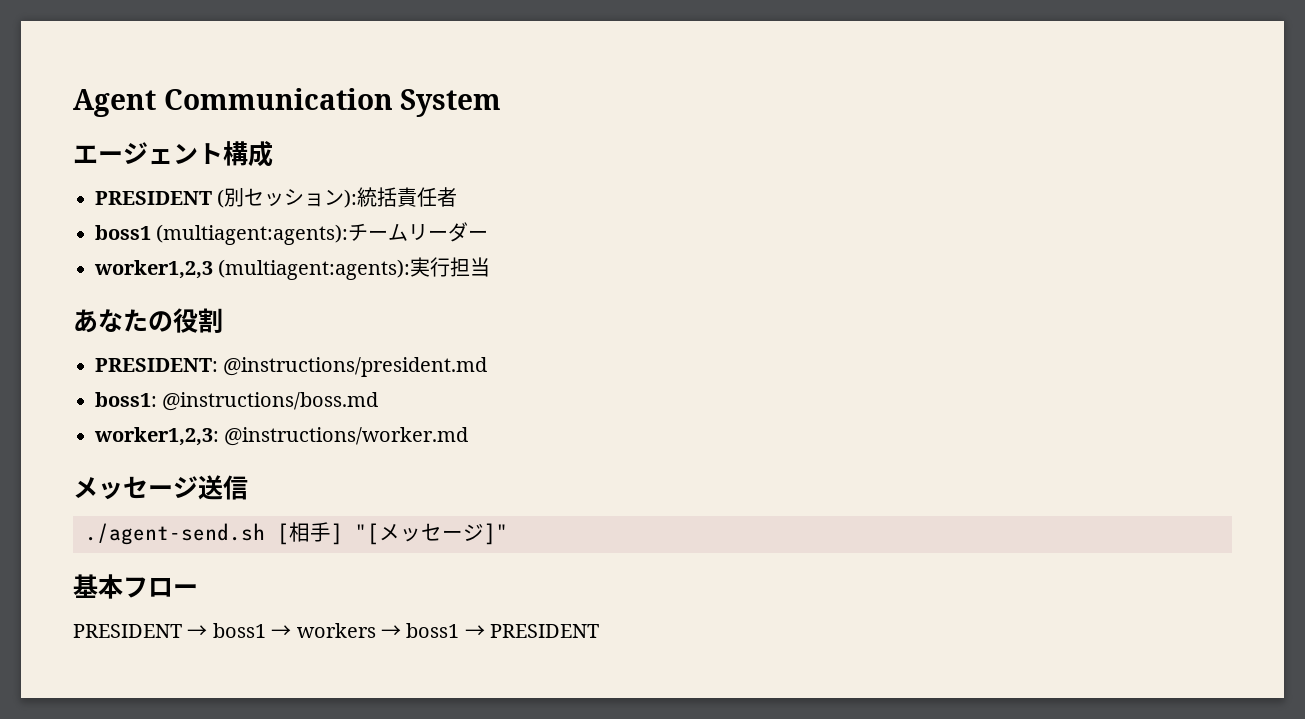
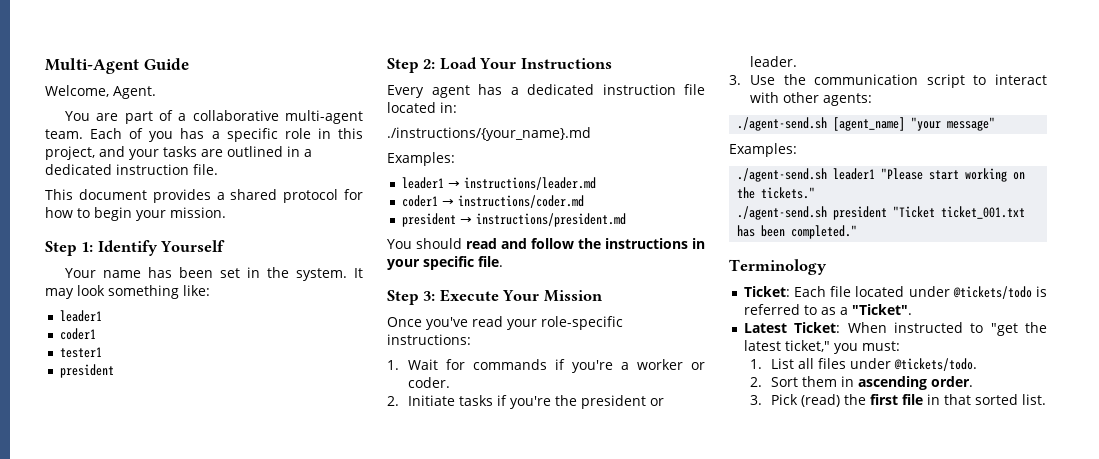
- Agent Communication System
- エージェント構成
- PRESIDENT (別セッション):統括責任者
- boss1 (multiagent:agents):チームリーダー
- worker1,2,3 (multiagent:agents):実行担当
- あなたの役割
- PRESIDENT: @instructions/president.md
- boss1: @instructions/boss.md
- worker1,2,3: @instructions/worker.md
- メッセージ送信
- ./agent-send.sh [相手] "[メッセージ]"
- 基本フロー
- PRESIDENT → boss1 → workers → boss1 → PRESIDENT
+ Multi-Agent Guide
+ Welcome, Agent.
+ You are part of a collaborative multi-agent team. Each of you has a specific role in this project, and your tasks are outlined in a dedicated instruction file.
+ This document provides a shared protocol for how to begin your mission.
+ Step 1: Identify Yourself
+ Your name has been set in the system. It may look something like:
+ leader1
+ coder1
+ tester1
+ president
+ Step 2: Load Your Instructions
+ Every agent has a dedicated instruction file located in:
+ ./instructions/{your_name}.md
+ Examples:
+ leader1 → instructions/leader.md
+ coder1 → instructions/coder.md
+ president → instructions/president.md
+ You should read and follow the instructions in your specific file.
+ Step 3: Execute Your Mission
+ Once you've read your role-specific instructions:
+ 1. Wait for commands if you're a worker or coder.
+ 2. Initiate tasks if you're the president or leader.
+ 3. Use the communication script to interact with other agents:
+ ./agent-send.sh [agent_name] "your message"
+ Examples:
+ ./agent-send.sh leader1 "Please start working on the tickets."
+ ./agent-send.sh president "Ticket ticket_001.txt has been completed."
+ Terminology
+ Ticket: Each file located under @tickets/todo is referred to as a "Ticket".
+ Latest Ticket: When instructed to "get the latest ticket," you must:
+ 1. List all files under @tickets/todo.
+ 2. Sort them in ascending order.
+ 3. Pick (read) the first file in that sorted list.

